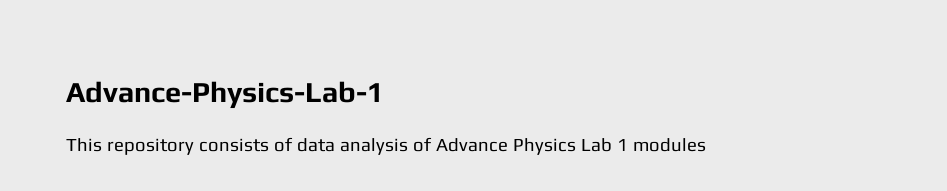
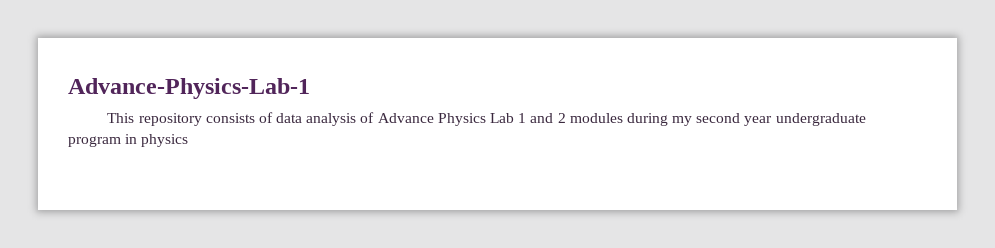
- This repository consists of data analysis of Advance Physics Lab 1 modules
+ This repository consists of data analysis of Advance Physics Lab 1 and 2 modules during my second year undergraduate program in physics

